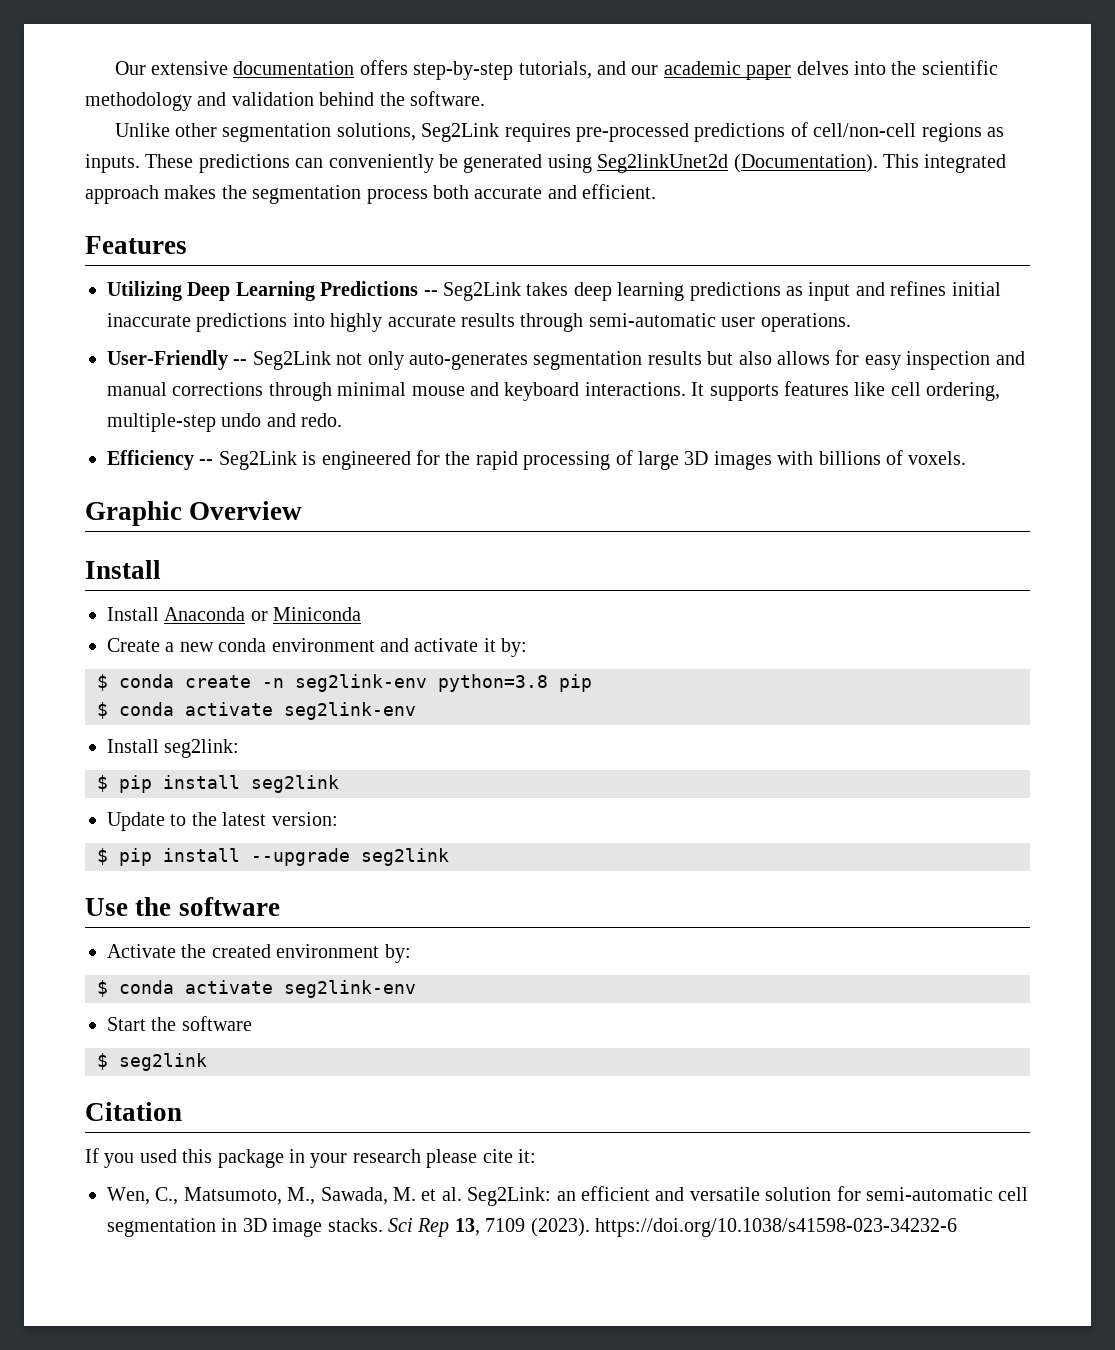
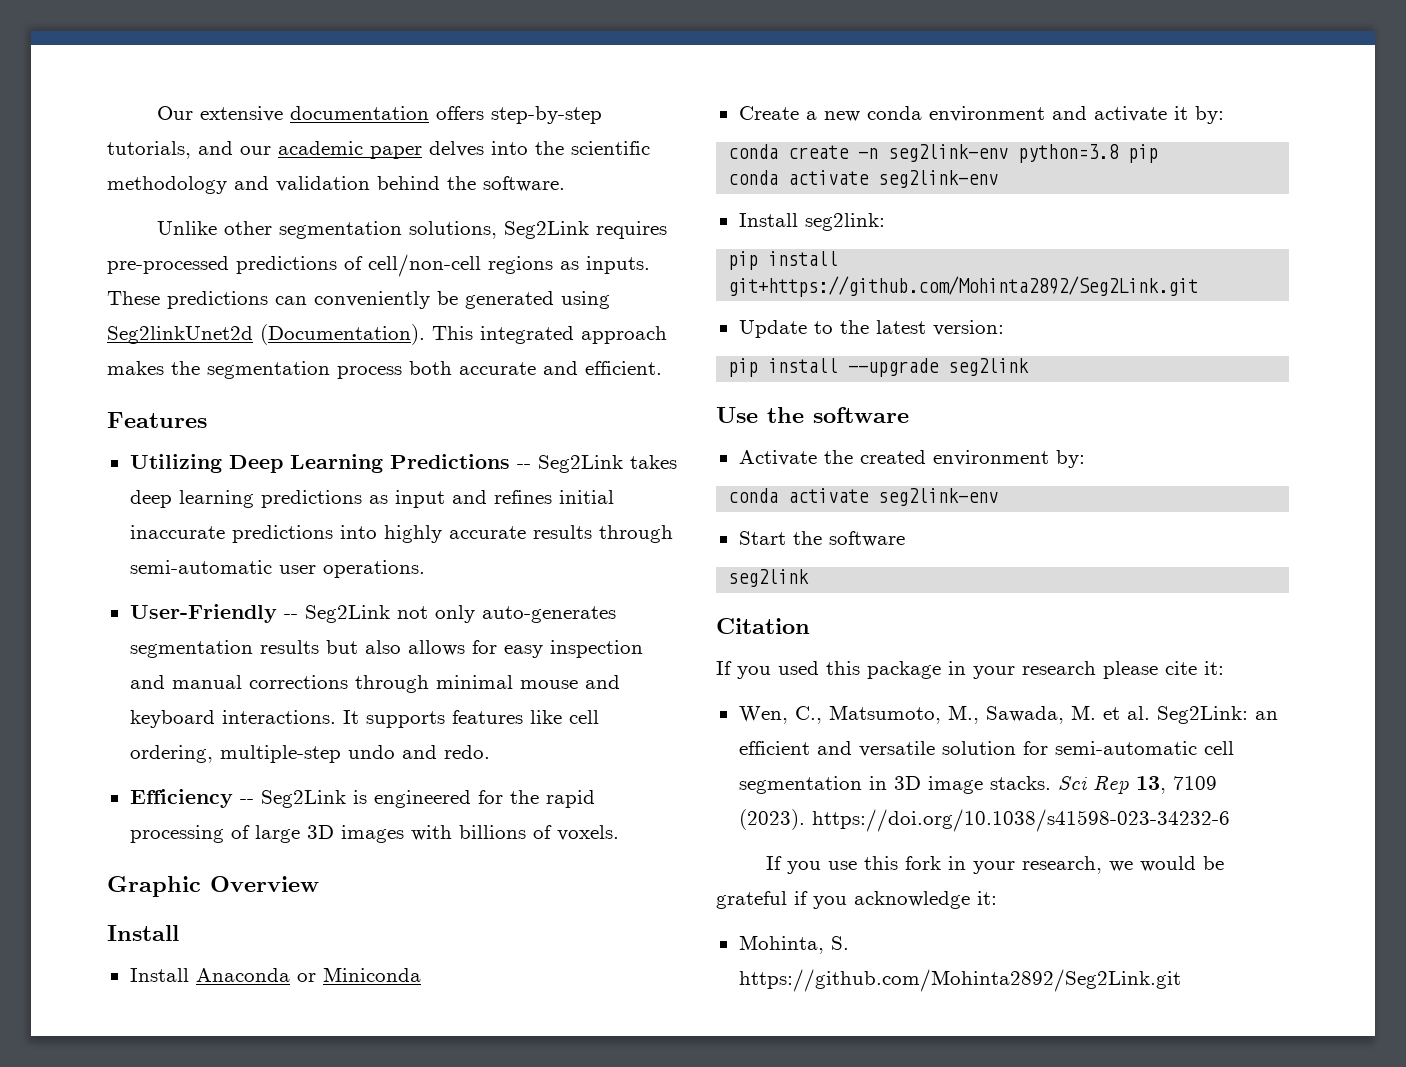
- $ conda create -n seg2link-env python=3.8 pip
- $ conda activate seg2link-env
+ conda create -n seg2link-env python=3.8 pip
+ conda activate seg2link-env
- $ pip install seg2link
+ pip install git+https://github.com/Mohinta2892/Seg2Link.git
- $ pip install --upgrade seg2link
+ pip install --upgrade seg2link
  Activate the created environment by:
- $ conda activate seg2link-env
+ conda activate seg2link-env
  Start the software
- $ seg2link
+ seg2link
+ If you use this fork in your research, we would be grateful if you acknowledge it:
+ Mohinta, S. https://github.com/Mohinta2892/Seg2Link.git

